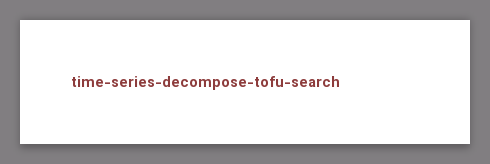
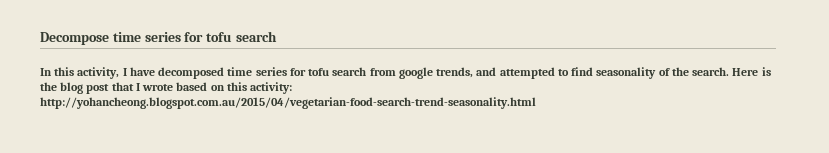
- time-series-decompose-tofu-search
+ Decompose time series for tofu search
+ In this activity, I have decomposed time series for tofu search from google trends, and attempted to find seasonality of the search. Here is the blog post that I wrote based on this activity: http://yohancheong.blogspot.com.au/2015/04/vegetarian-food-search-trend-seasonality.html

